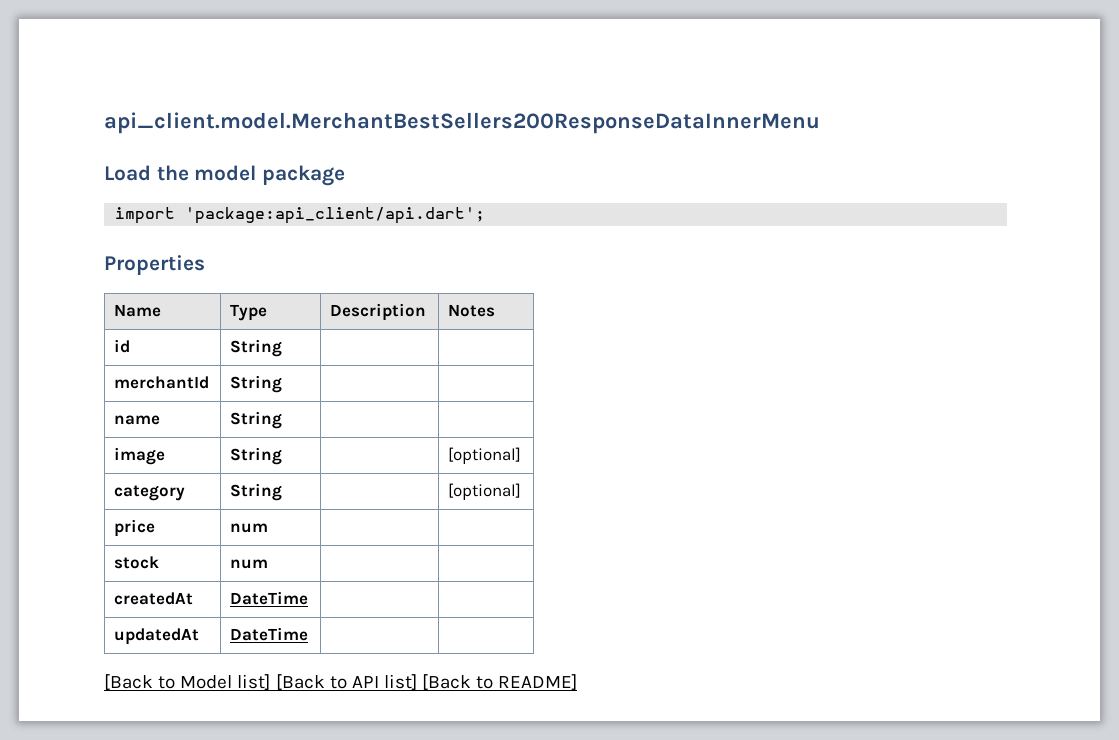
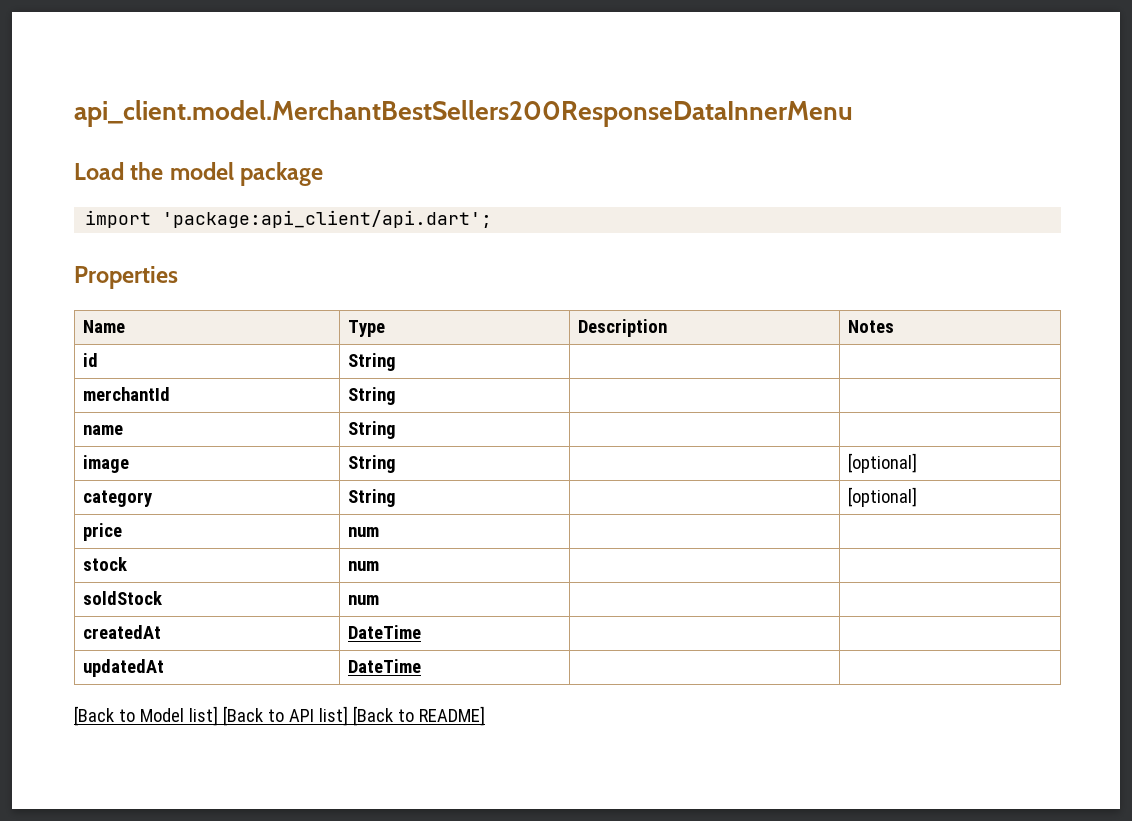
+ soldStock | num | |

